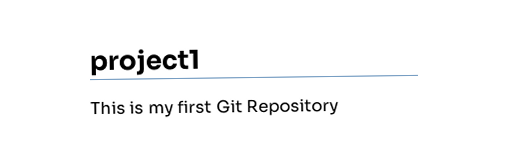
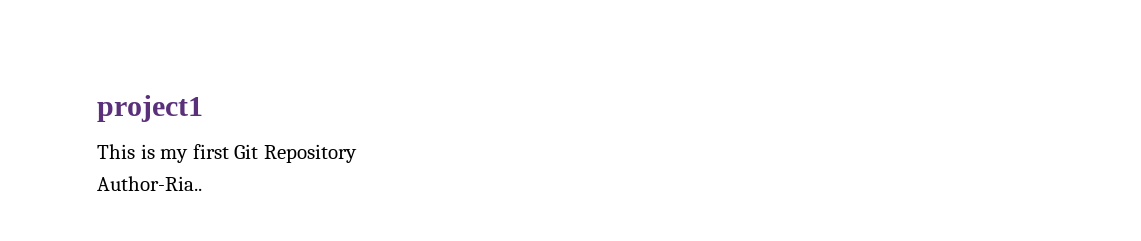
+ Author-Ria..

